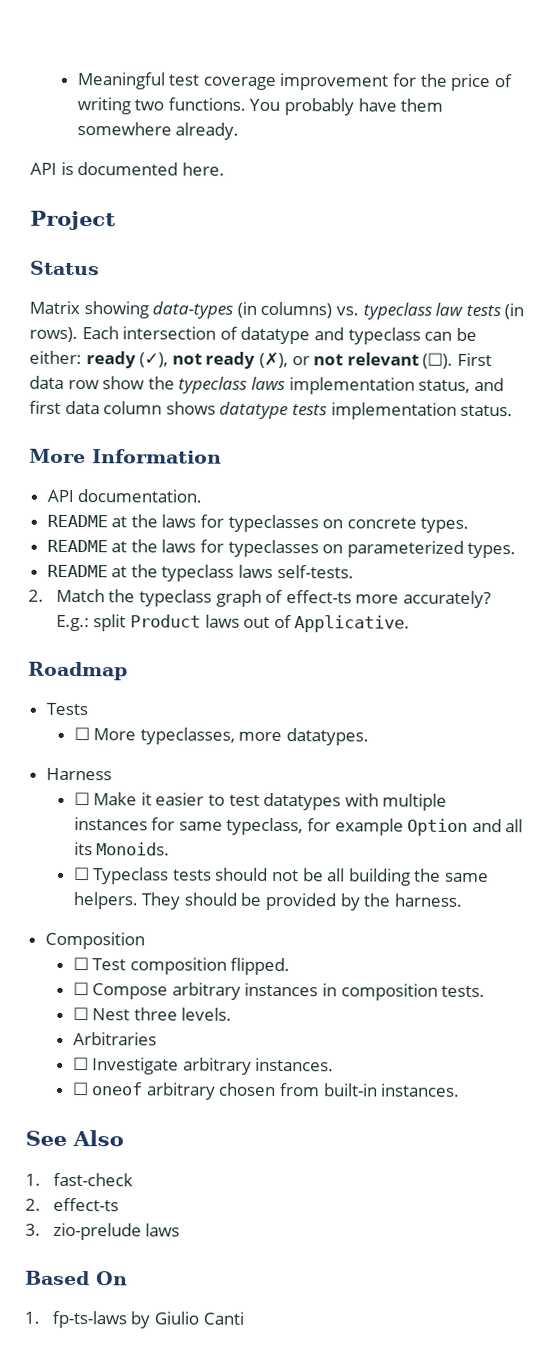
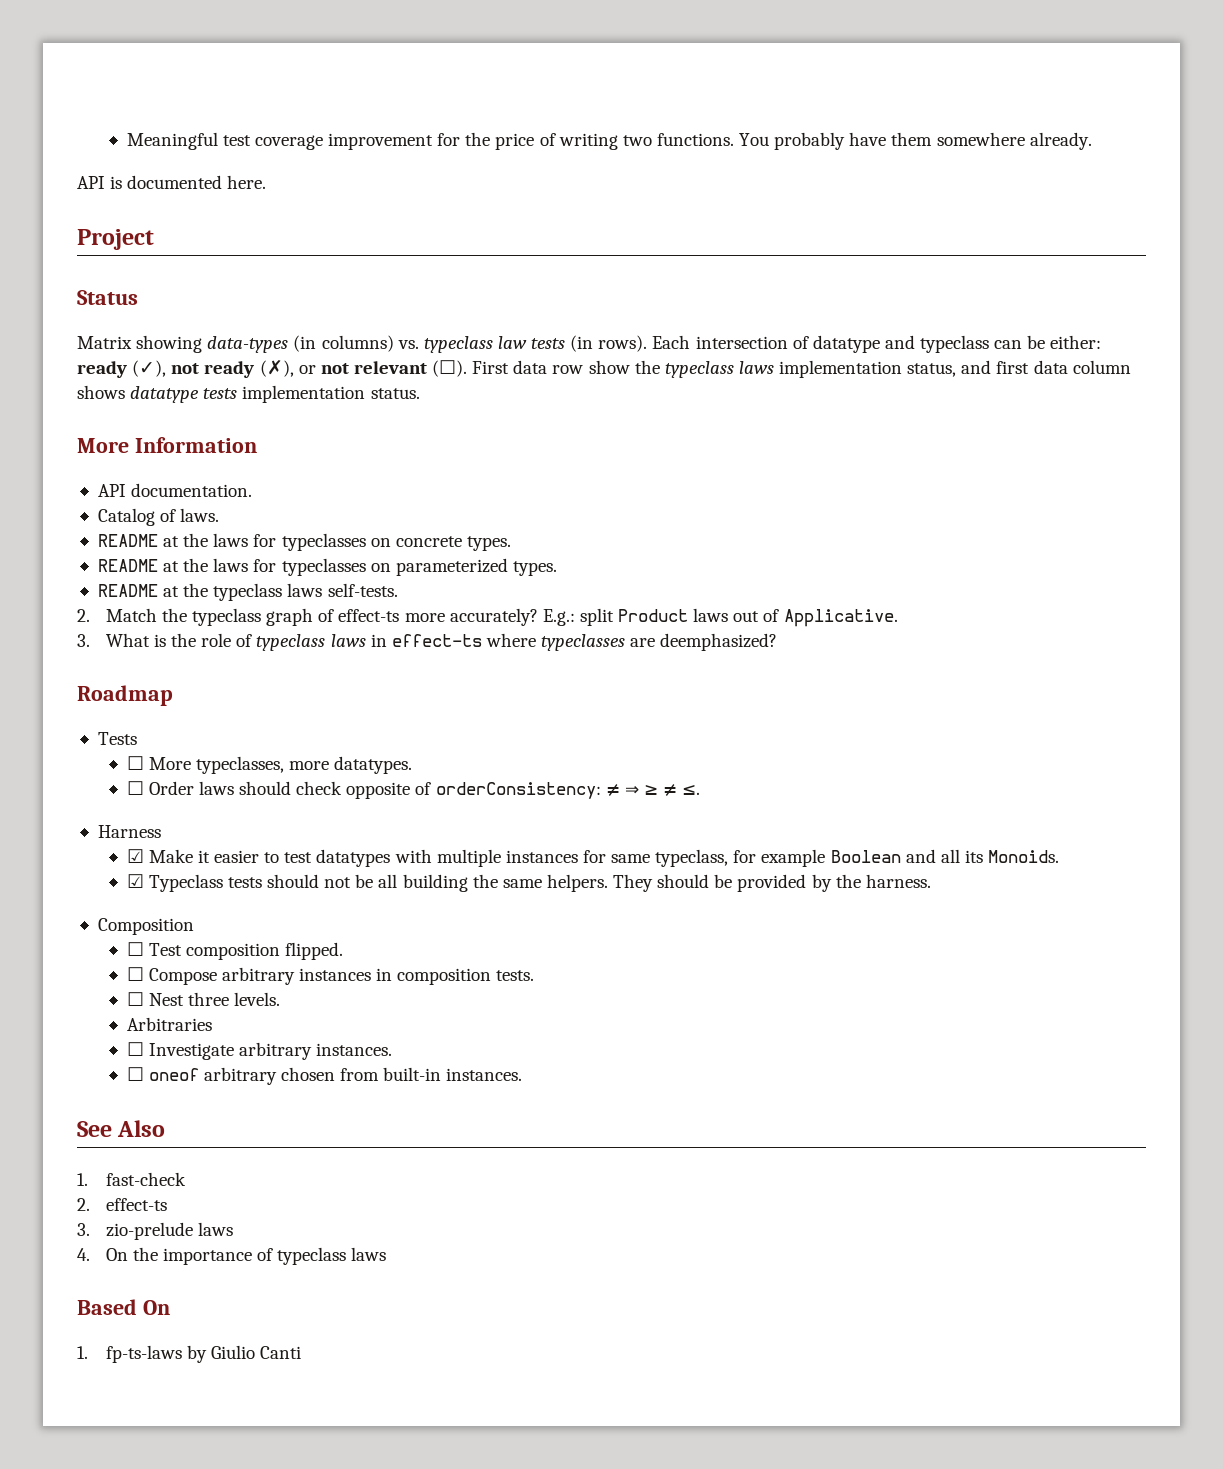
+ Catalog of laws.
+ 3. What is the role of typeclass laws in effect-ts where typeclasses are deemphasized?
+ ☐ Order laws should check opposite of orderConsistency: ≠ ⇒ ≥ ≠ ≤.
- ☐ Make it easier to test datatypes with multiple instances for same typeclass, for example Option and all its Monoids.
+ ☑ Make it easier to test datatypes with multiple instances for same typeclass, for example Boolean and all its Monoids.
- ☐ Typeclass tests should not be all building the same helpers.
+ ☑ Typeclass tests should not be all building the same helpers.
+ 4. On the importance of typeclass laws

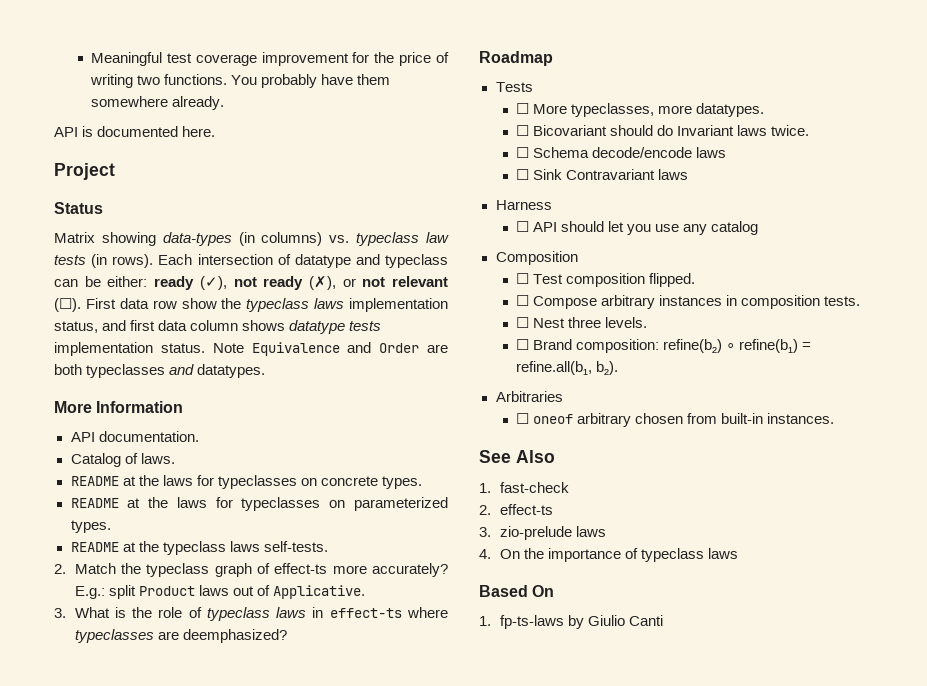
+ Note Equivalence and Order are both typeclasses and datatypes.
- ☐ Order laws should check opposite of orderConsistency: ≠ ⇒ ≥ ≠ ≤.
+ ☐ Bicovariant should do Invariant laws twice.
+ ☐ Schema decode/encode laws
+ ☐ Sink Contravariant laws
  Harness
- ☑ Make it easier to test datatypes with multiple instances for same typeclass, for example Boolean and all its Monoids.
- ☑ Typeclass tests should not be all building the same helpers. They should be provided by the harness.
+ ☐ API should let you use any catalog
+ ☐ Brand composition: refine(b₂) ∘ refine(b₁) = refine.all(b₁, b₂).
  Arbitraries
- ☐ Investigate arbitrary instances.

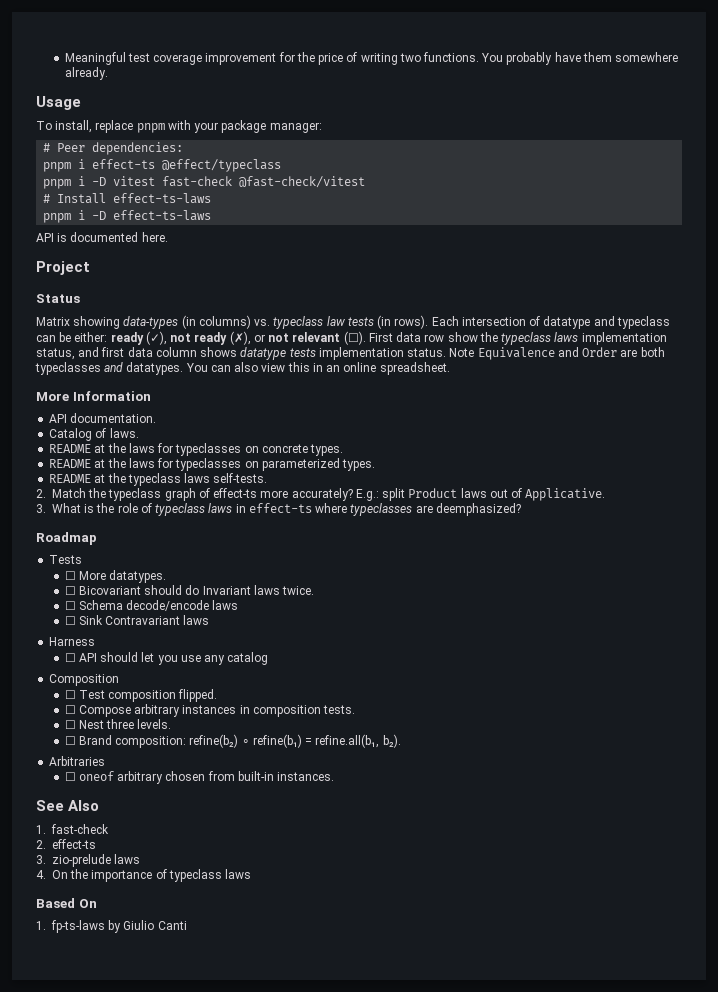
+ Usage
+ To install, replace pnpm with your package manager:
+ # Peer dependencies:
+ pnpm i effect-ts @effect/typeclass
+ pnpm i -D vitest fast-check @fast-check/vitest
+ # Install effect-ts-laws
+ pnpm i -D effect-ts-laws
+ You can also view this in an online spreadsheet.
- ☐ More typeclasses, more datatypes.
+ ☐ More datatypes.

